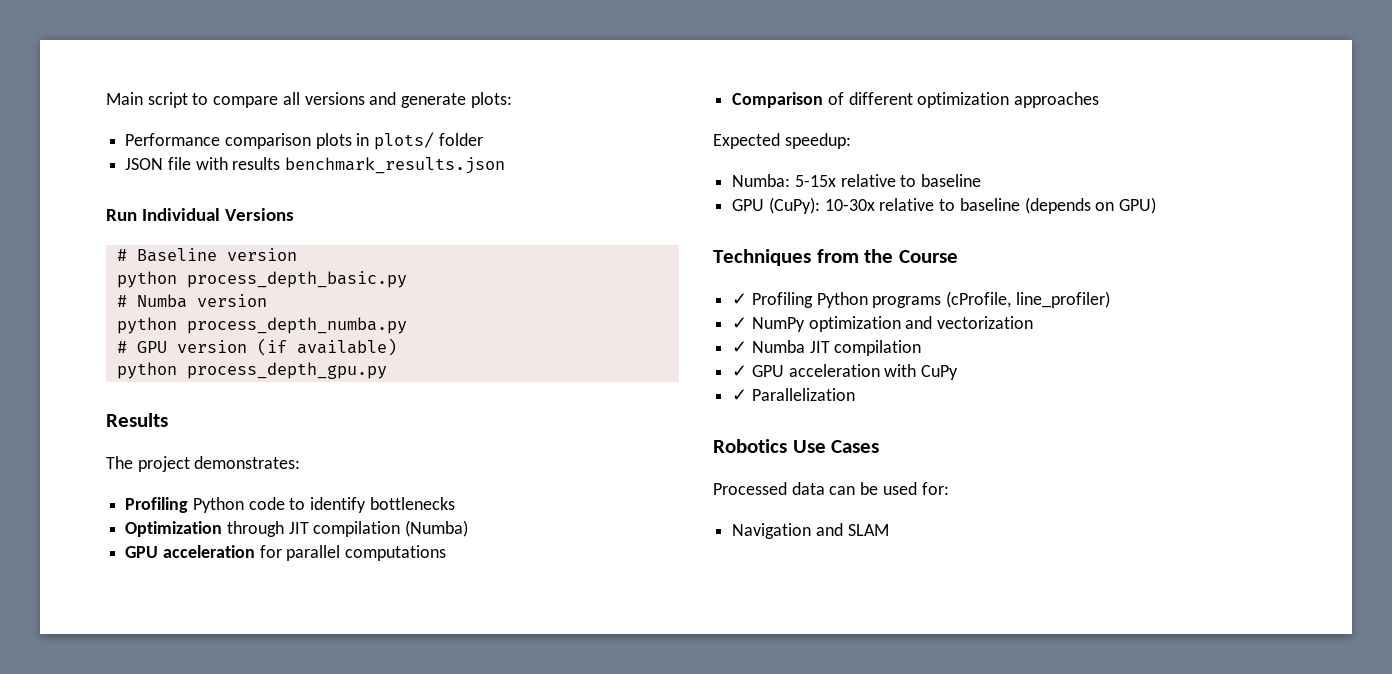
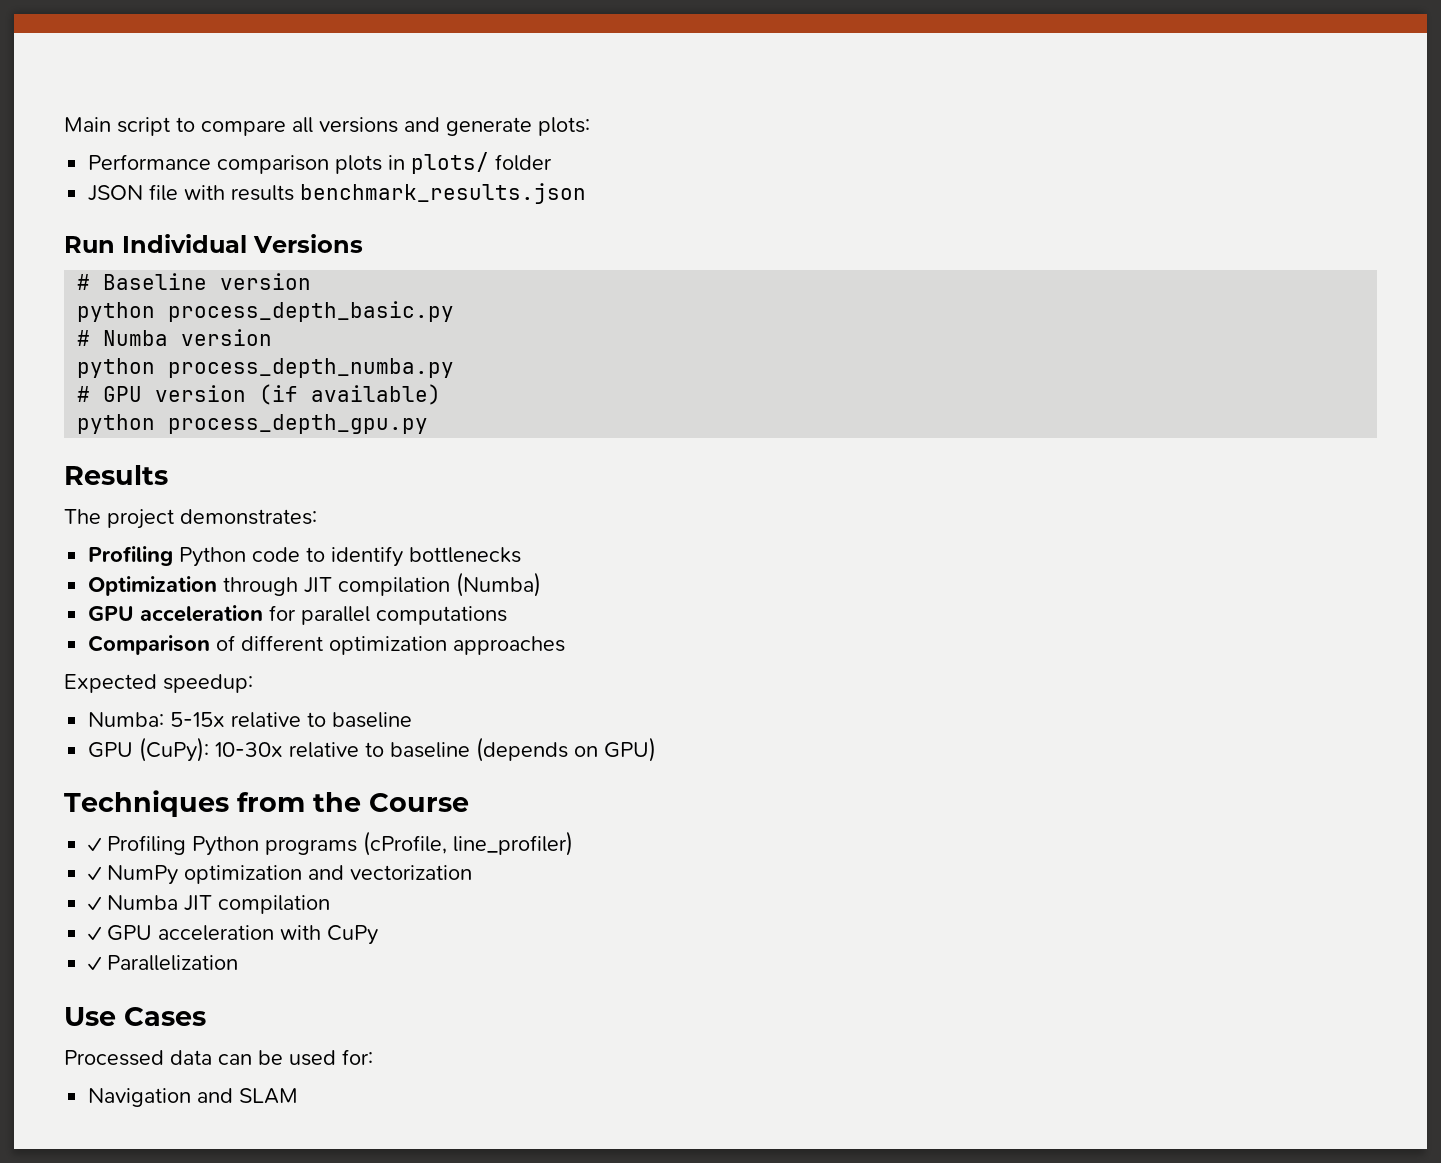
- Robotics Use Cases
+ Use Cases

